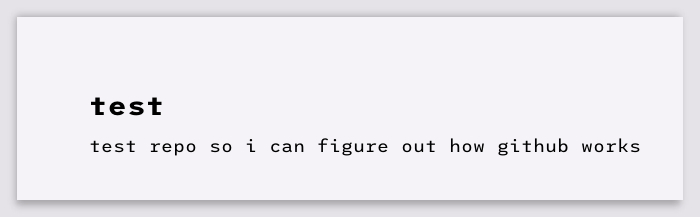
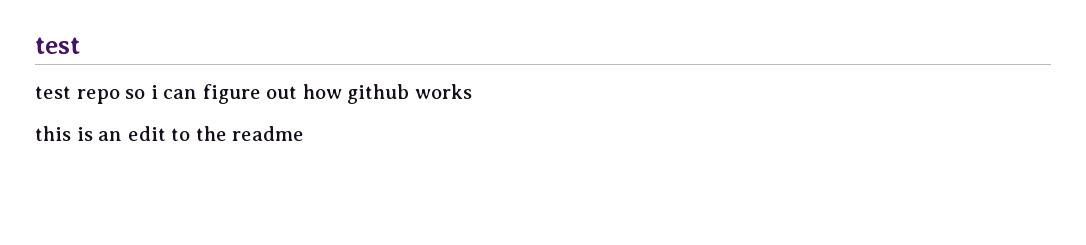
+ this is an edit to the readme

